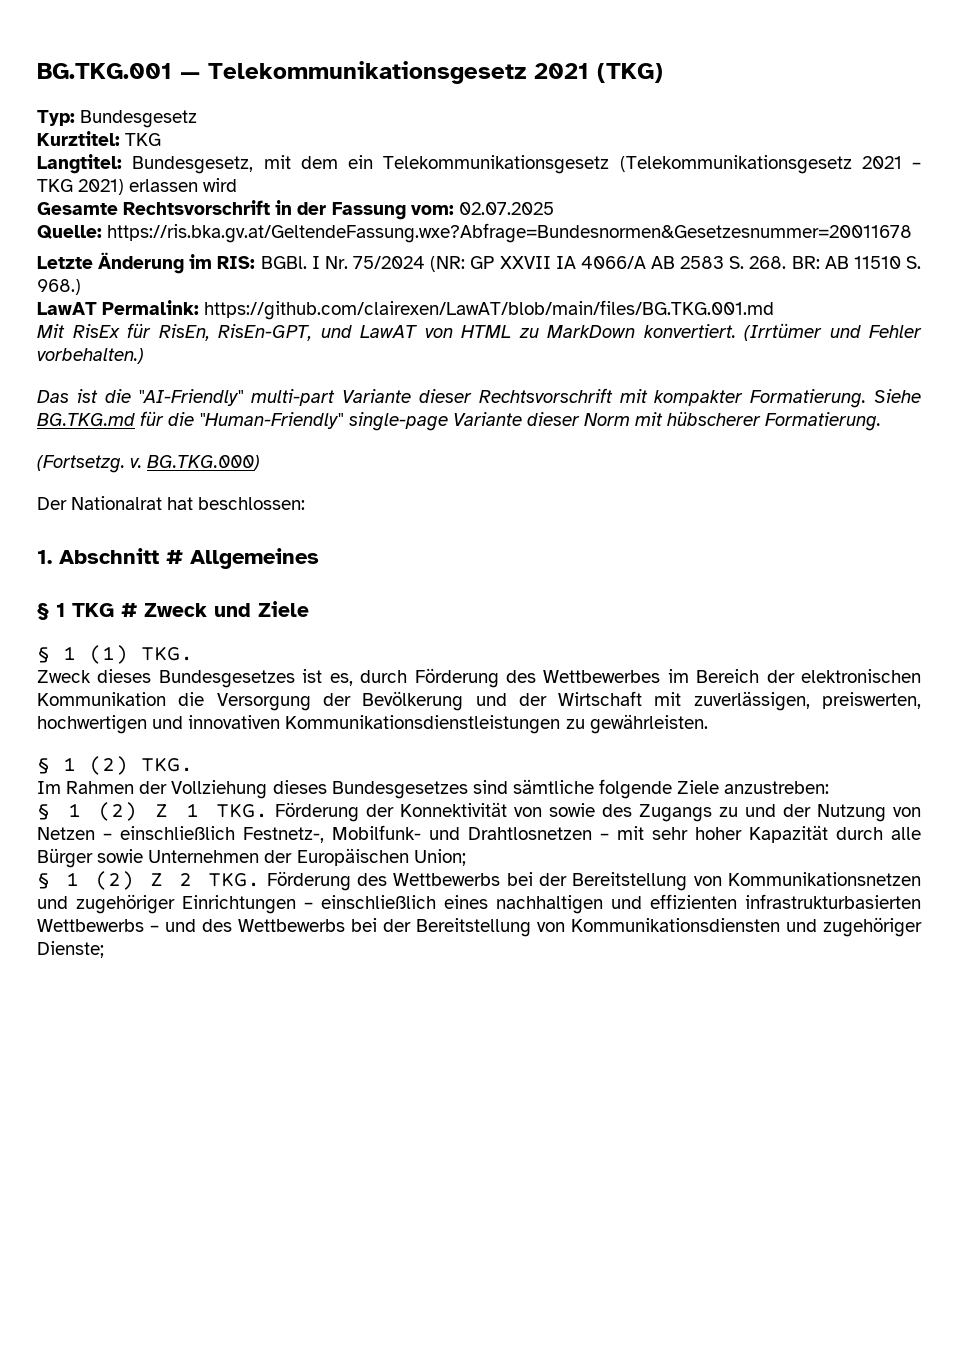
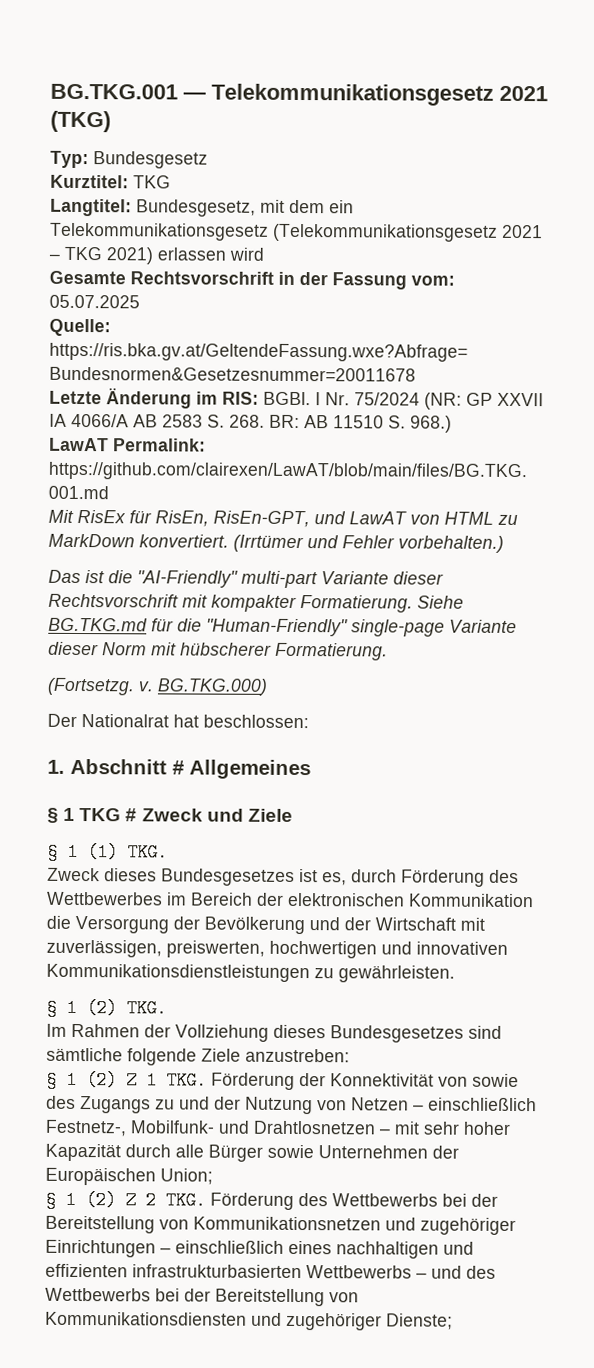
- Gesamte Rechtsvorschrift in der Fassung vom: 02.07.2025
+ Gesamte Rechtsvorschrift in der Fassung vom: 05.07.2025

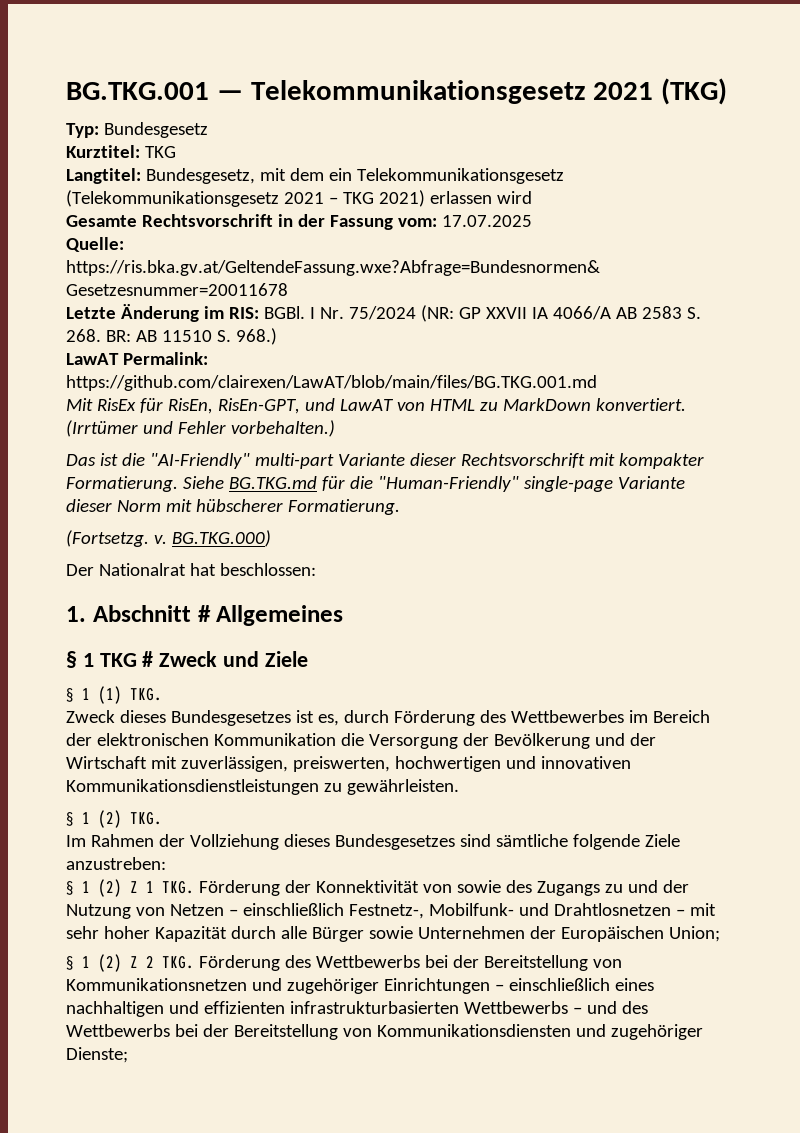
- Gesamte Rechtsvorschrift in der Fassung vom: 05.07.2025
+ Gesamte Rechtsvorschrift in der Fassung vom: 17.07.2025

